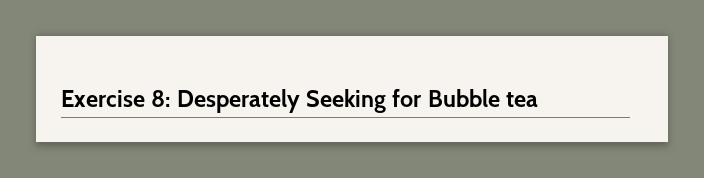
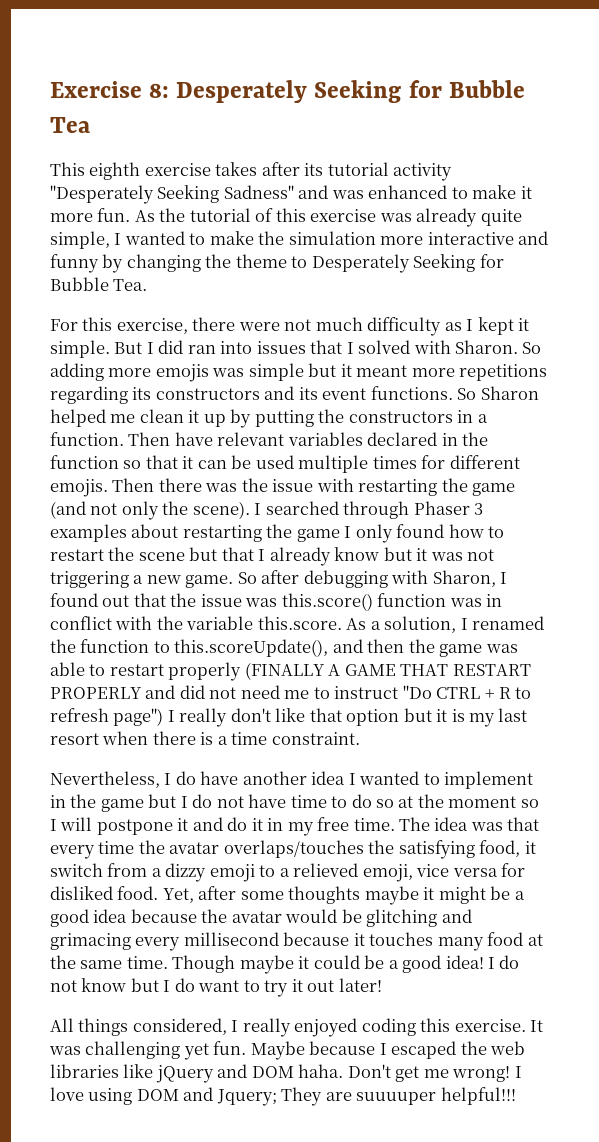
- Exercise 8: Desperately Seeking for Bubble tea
+ Exercise 8: Desperately Seeking for Bubble Tea
+ This eighth exercise takes after its tutorial activity "Desperately Seeking Sadness" and was enhanced to make it more fun. As the tutorial of this exercise was already quite simple, I wanted to make the simulation more interactive and funny by changing the theme to Desperately Seeking for Bubble Tea.
+ For this exercise, there were not much difficulty as I kept it simple. But I did ran into issues that I solved with Sharon. So adding more emojis was simple but it meant more repetitions regarding its constructors and its event functions. So Sharon helped me clean it up by putting the constructors in a function. Then have relevant variables declared in the function so that it can be used multiple times for different emojis. Then there was the issue with restarting the game (and not only the scene). I searched through Phaser 3 examples about restarting the game I only found how to restart the scene but that I already know but it was not triggering a new game. So after debugging with Sharon, I found out that the issue was this.score() function was in conflict with the variable this.score. As a solution, I renamed the function to this.scoreUpdate(), and then the game was able to restart properly (FINALLY A GAME THAT RESTART PROPERLY and did not need me to instruct "Do CTRL + R to refresh page") I really don't like that option but it is my last resort when there is a time constraint.
+ Nevertheless, I do have another idea I wanted to implement in the game but I do not have time to do so at the moment so I will postpone it and do it in my free time. The idea was that every time the avatar overlaps/touches the satisfying food, it switch from a dizzy emoji to a relieved emoji, vice versa for disliked food. Yet, after some thoughts maybe it might be a good idea because the avatar would be glitching and grimacing every millisecond because it touches many food at the same time. Though maybe it could be a good idea! I do not know but I do want to try it out later!
+ All things considered, I really enjoyed coding this exercise. It was challenging yet fun. Maybe because I escaped the web libraries like jQuery and DOM haha. Don't get me wrong! I love using DOM and Jquery; They are suuuuper helpful!!!

